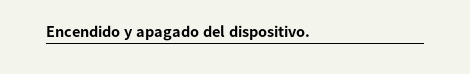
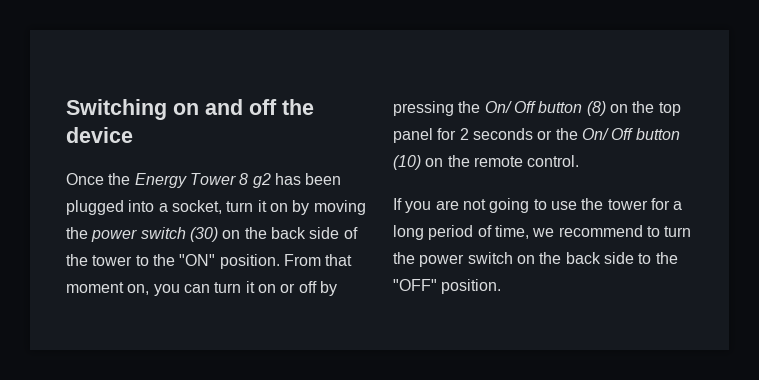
- Encendido y apagado del dispositivo.
+ Switching on and off the device
+ Once the Energy Tower 8 g2 has been plugged into a socket, turn it on by moving the power switch (30) on the back side of the tower to the "ON" position. From that moment on, you can turn it on or off by pressing the On/ Off button (8) on the top panel for 2 seconds or the On/ Off button (10) on the remote control.
+ If you are not going to use the tower for a long period of time, we recommend to turn the power switch on the back side to the "OFF" position.

